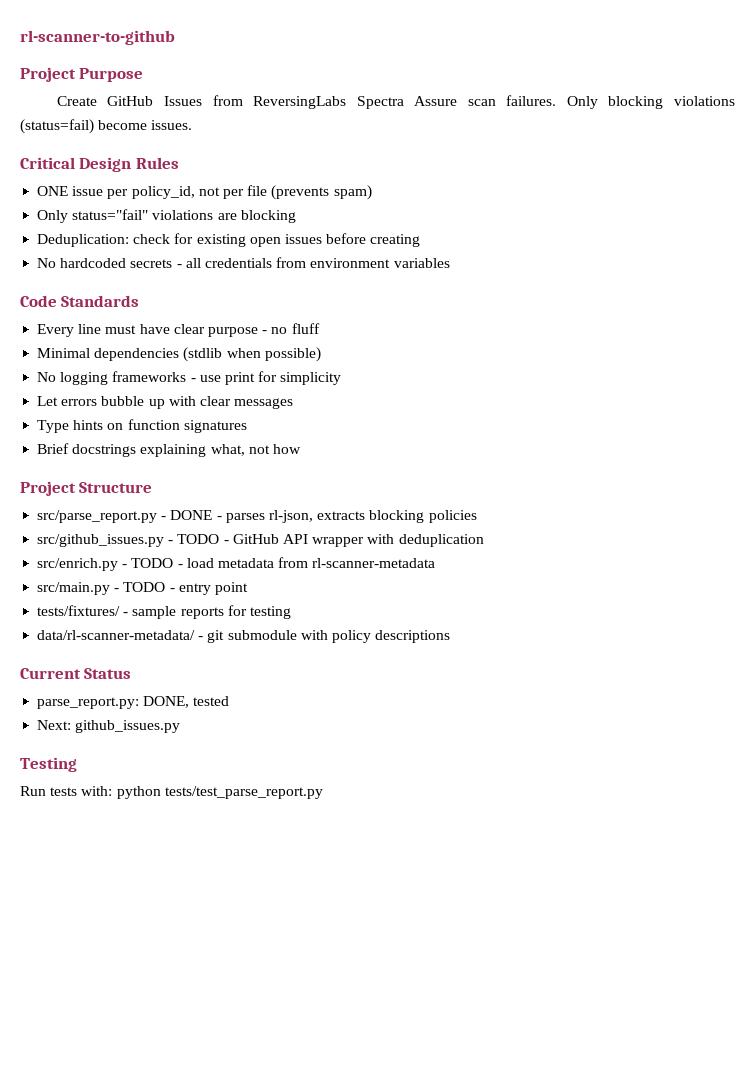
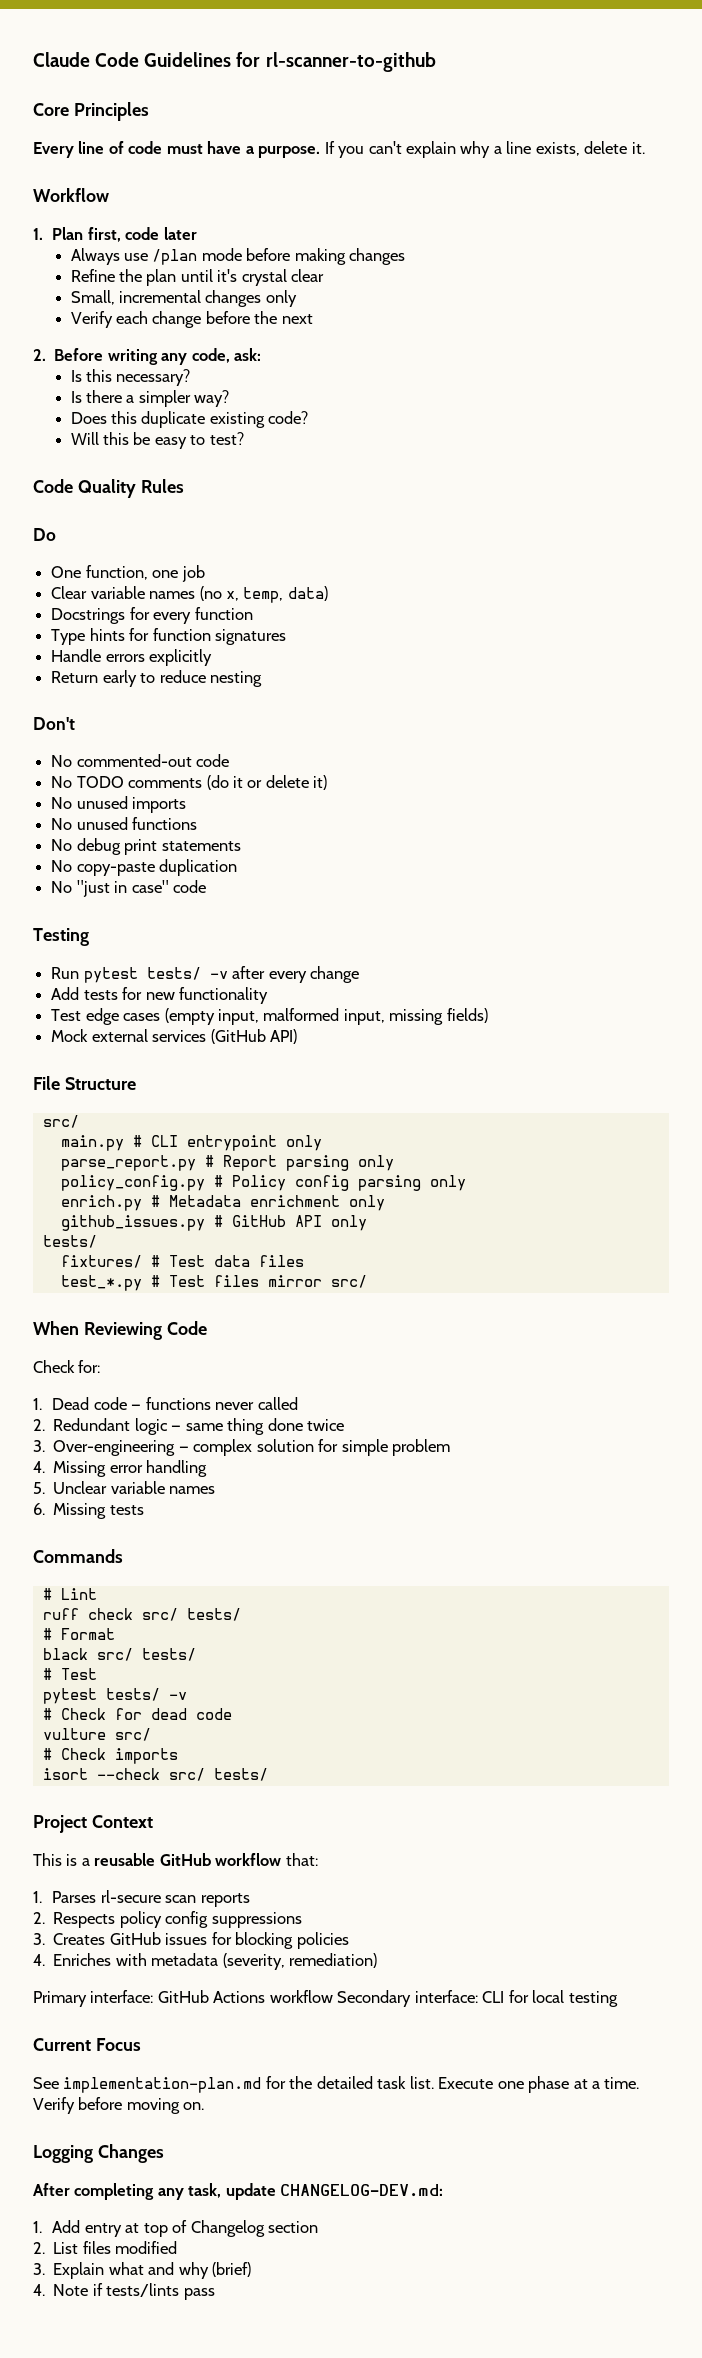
- rl-scanner-to-github
- Project Purpose
- Create GitHub Issues from ReversingLabs Spectra Assure scan failures. Only blocking violations (status=fail) become issues.
- Critical Design Rules
- ONE issue per policy_id, not per file (prevents spam)
- Only status="fail" violations are blocking
- Deduplication: check for existing open issues before creating
- No hardcoded secrets - all credentials from environment variables
- Code Standards
- Every line must have clear purpose - no fluff
- Minimal dependencies (stdlib when possible)
- No logging frameworks - use print for simplicity
- Let errors bubble up with clear messages
+ Claude Code Guidelines for rl-scanner-to-github
+ Core Principles
+ Every line of code must have a purpose. If you can't explain why a line exists, delete it.
+ Workflow
+ 1. Plan first, code later
+ Always use /plan mode before making changes
+ Refine the plan until it's crystal clear
+ Small, incremental changes only
+ Verify each change before the next
+ 2. Before writing any code, ask:
+ Is this necessary?
+ Is there a simpler way?
+ Does this duplicate existing code?
+ Will this be easy to test?
+ Code Quality Rules
+ Do
+ One function, one job
+ Clear variable names (no x, temp, data)
+ Docstrings for every function
- Type hints on function signatures
+ Type hints for function signatures
- Brief docstrings explaining what, not how
- Project Structure
- src/parse_report.py - DONE - parses rl-json, extracts blocking policies
- src/github_issues.py - TODO - GitHub API wrapper with deduplication
- src/enrich.py - TODO - load metadata from rl-scanner-metadata
- src/main.py - TODO - entry point
- tests/fixtures/ - sample reports for testing
- data/rl-scanner-metadata/ - git submodule with policy descriptions
- Current Status
- parse_report.py: DONE, tested
- Next: github_issues.py
+ Handle errors explicitly
+ Return early to reduce nesting
+ Don't
+ No commented-out code
+ No TODO comments (do it or delete it)
+ No unused imports
+ No unused functions
+ No debug print statements
+ No copy-paste duplication
+ No "just in case" code
  Testing
- Run tests with: python tests/test_parse_report.py
+ Run pytest tests/ -v after every change
+ Add tests for new functionality
+ Test edge cases (empty input, malformed input, missing fields)
+ Mock external services (GitHub API)
+ File Structure
+ src/
+ main.py # CLI entrypoint only
+ parse_report.py # Report parsing only
+ policy_config.py # Policy config parsing only
+ enrich.py # Metadata enrichment only
+ github_issues.py # GitHub API only
+ tests/
+ fixtures/ # Test data files
+ test_*.py # Test files mirror src/
+ When Reviewing Code
+ Check for:
+ 1. Dead code — functions never called
+ 2. Redundant logic — same thing done twice
+ 3. Over-engineering — complex solution for simple problem
+ 4. Missing error handling
+ 5. Unclear variable names
+ 6. Missing tests
+ Commands
+ # Lint
+ ruff check src/ tests/
+ # Format
+ black src/ tests/
+ # Test
+ pytest tests/ -v
+ # Check for dead code
+ vulture src/
+ # Check imports
+ isort --check src/ tests/
+ Project Context
+ This is a reusable GitHub workflow that:
+ 1. Parses rl-secure scan reports
+ 2. Respects policy config suppressions
+ 3. Creates GitHub issues for blocking policies
+ 4. Enriches with metadata (severity, remediation)
+ Primary interface: GitHub Actions workflow Secondary interface: CLI for local testing
+ Current Focus
+ See implementation-plan.md for the detailed task list. Execute one phase at a time. Verify before moving on.
+ Logging Changes
+ After completing any task, update CHANGELOG-DEV.md:
+ 1. Add entry at top of Changelog section
+ 2. List files modified
+ 3. Explain what and why (brief)
+ 4. Note if tests/lints pass

